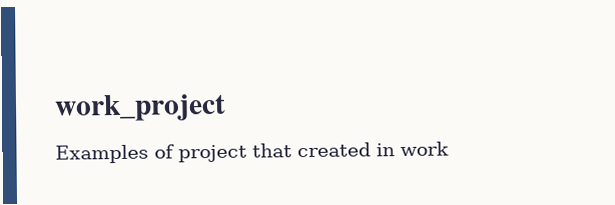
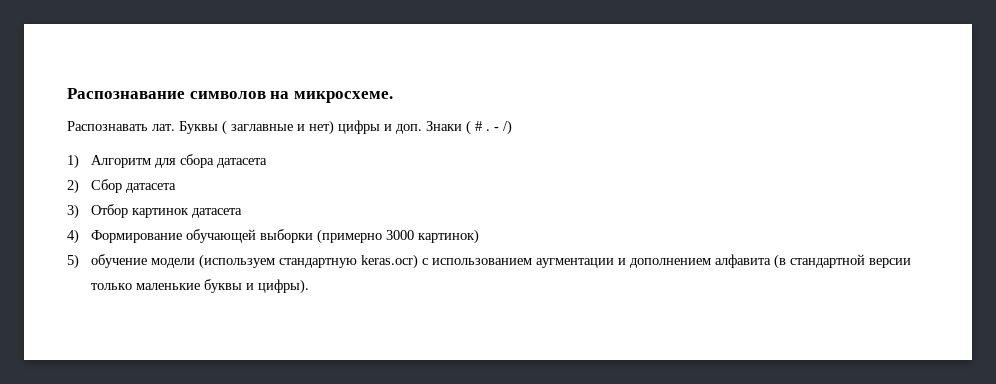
- work_project
- Examples of project that created in work
+ Распознавание символов на микросхеме.
+ Распознавать лат. Буквы ( заглавные и нет) цифры и доп. Знаки ( # . - /)
+ 1) Алгоритм для сбора датасета
+ 2) Сбор датасета
+ 3) Отбор картинок датасета
+ 4) Формирование обучающей выборки (примерно 3000 картинок)
+ 5) обучение модели (используем стандартную keras.ocr) с использованием аугментации и дополнением алфавита (в стандартной версии только маленькие буквы и цифры).

